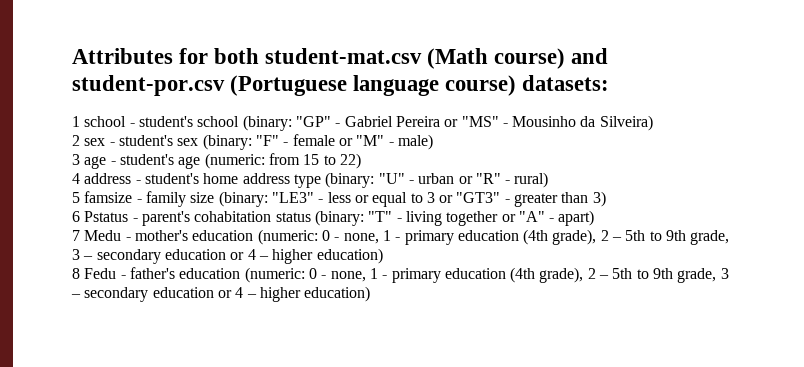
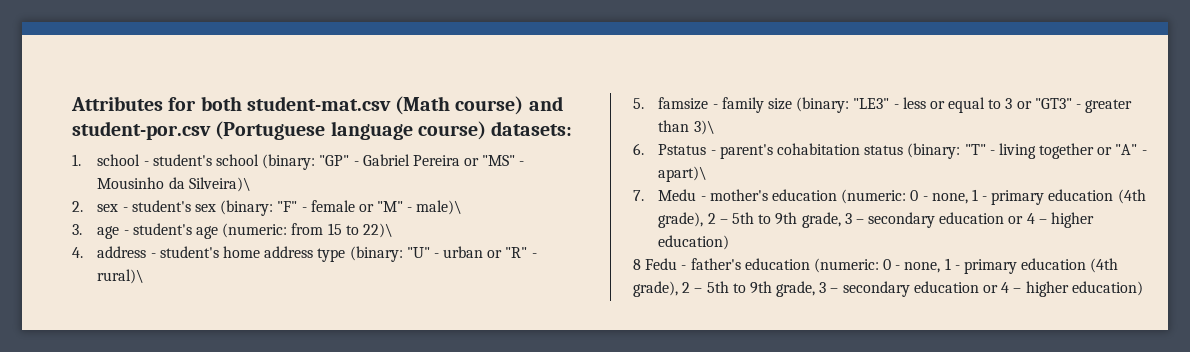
- 1 school - student's school (binary:
+ 1. school - student's school (binary:
- "GP" - Gabriel Pereira or "MS" - Mousinho da Silveira)
- 2 sex - student's sex (binary:
+ "GP" - Gabriel Pereira or "MS" - Mousinho da Silveira)\
+ 2. sex - student's sex (binary:
- "F" - female or "M" - male)
- 3 age - student's age (numeric:
+ "F" - female or "M" - male)\
+ 3. age - student's age (numeric:
- from 15 to 22)
- 4 address - student's home address type (binary:
+ from 15 to 22)\
+ 4. address - student's home address type (binary:
- "U" - urban or "R" - rural)
- 5 famsize - family size (binary:
+ "U" - urban or "R" - rural)\
+ 5. famsize - family size (binary:
- "LE3" - less or equal to 3 or "GT3" - greater than 3)
- 6 Pstatus - parent's cohabitation status (binary:
+ "LE3" - less or equal to 3 or "GT3" - greater than 3)\
+ 6. Pstatus - parent's cohabitation status (binary:
- "T" - living together or "A" - apart)
- 7 Medu - mother's education (numeric:
+ "T" - living together or "A" - apart)\
+ 7. Medu - mother's education (numeric:

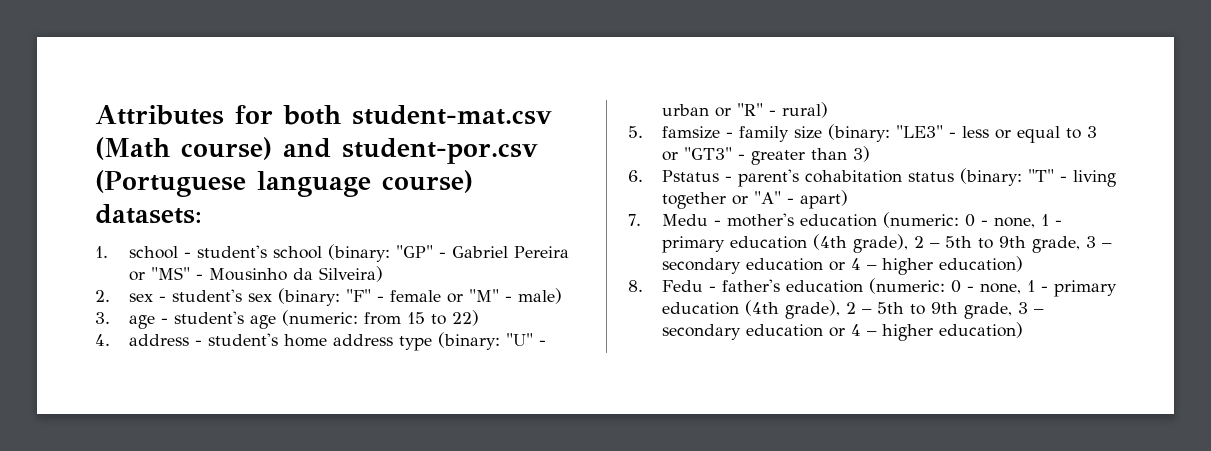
- 1. school - student's school (binary: "GP" - Gabriel Pereira or "MS" - Mousinho da Silveira)\
+ 1. school - student's school (binary: "GP" - Gabriel Pereira or "MS" - Mousinho da Silveira)
- 2. sex - student's sex (binary: "F" - female or "M" - male)\
+ 2. sex - student's sex (binary: "F" - female or "M" - male)
- 3. age - student's age (numeric: from 15 to 22)\
+ 3. age - student's age (numeric: from 15 to 22)
- 4. address - student's home address type (binary: "U" - urban or "R" - rural)\
+ 4. address - student's home address type (binary: "U" - urban or "R" - rural)
- 5. famsize - family size (binary: "LE3" - less or equal to 3 or "GT3" - greater than 3)\
+ 5. famsize - family size (binary: "LE3" - less or equal to 3 or "GT3" - greater than 3)
- 6. Pstatus - parent's cohabitation status (binary: "T" - living together or "A" - apart)\
+ 6. Pstatus - parent's cohabitation status (binary: "T" - living together or "A" - apart)
- 8 Fedu - father's education (numeric: 0 - none, 1 - primary education (4th grade), 2 – 5th to 9th grade, 3 – secondary education or 4 – higher education)
+ 8. Fedu - father's education (numeric: 0 - none, 1 - primary education (4th grade), 2 – 5th to 9th grade, 3 – secondary education or 4 – higher education)

